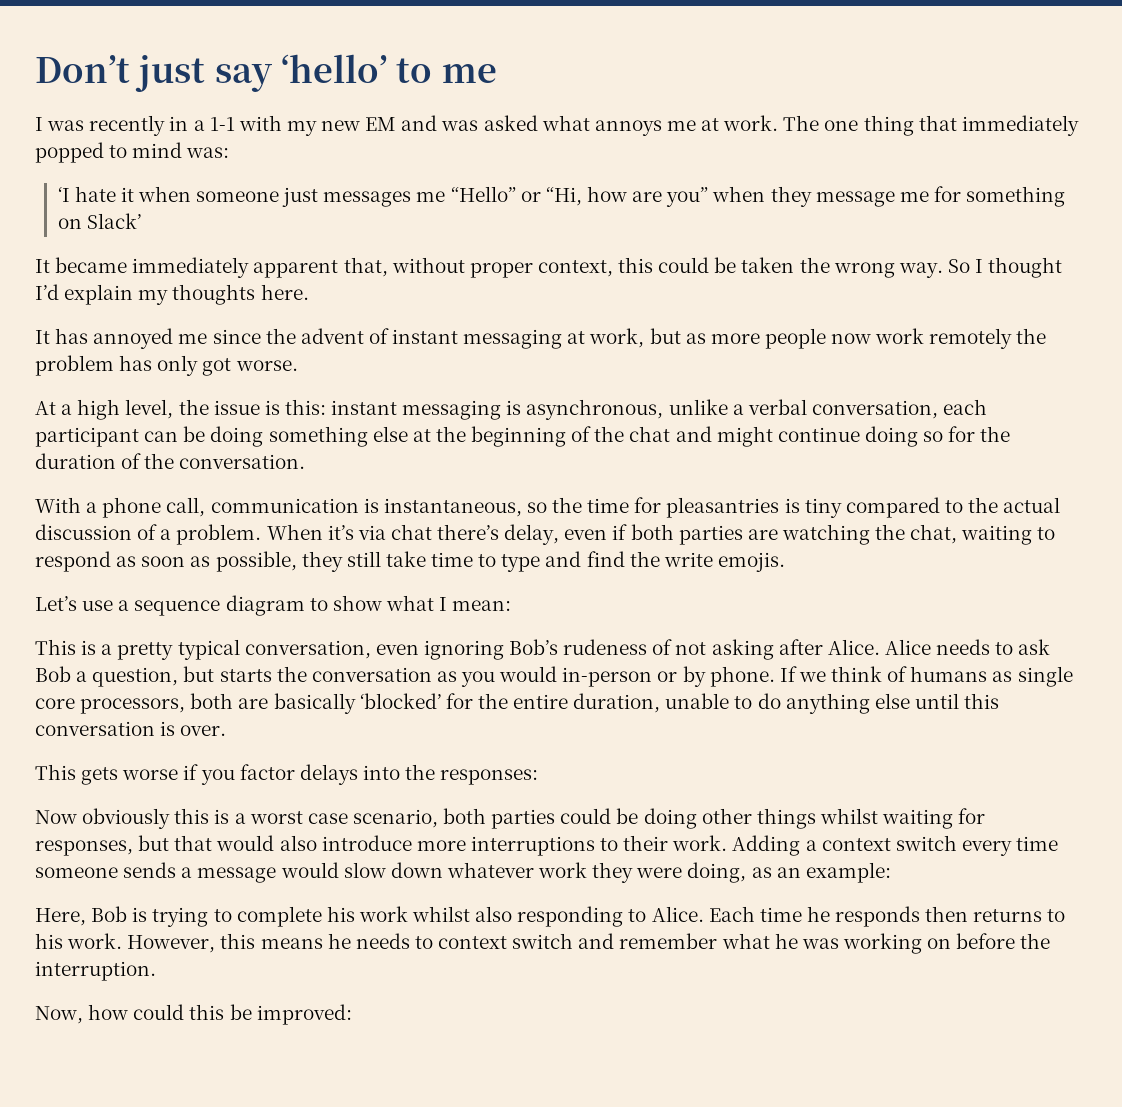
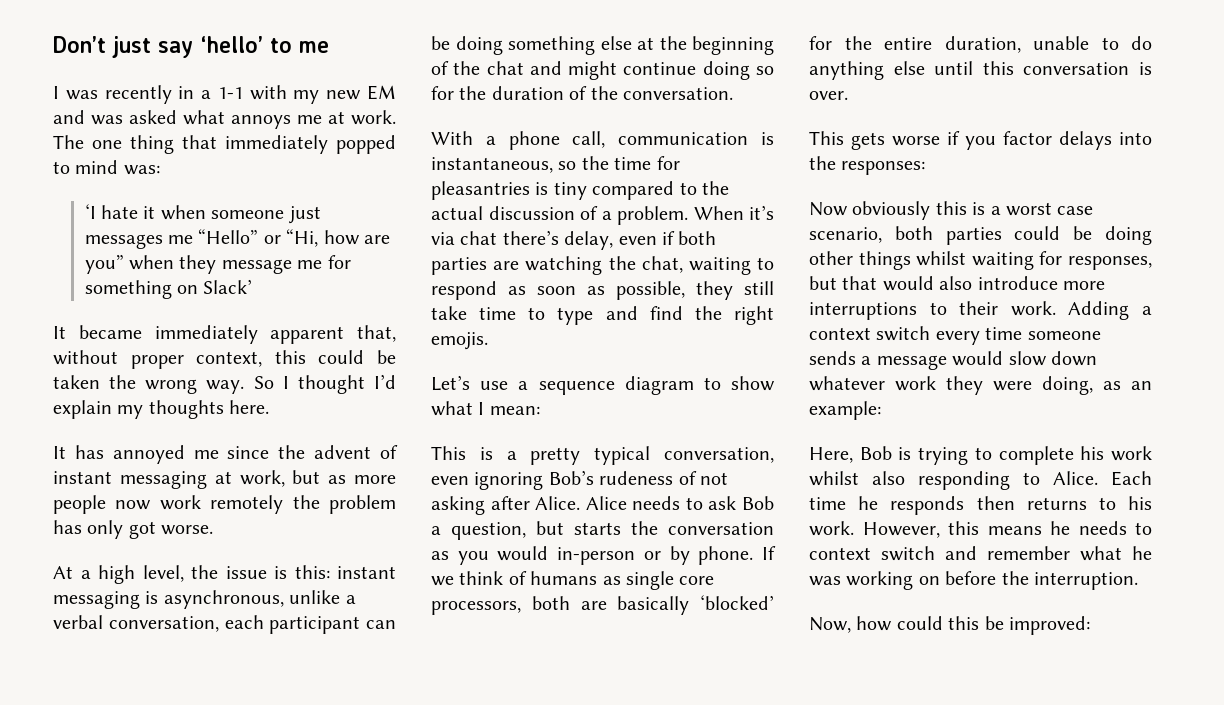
- When it’s via chat there’s delay, even if both parties are watching the chat, waiting to respond as soon as possible, they still take time to type and find the write emojis.
+ When it’s via chat there’s delay, even if both parties are watching the chat, waiting to respond as soon as possible, they still take time to type and find the right emojis.

